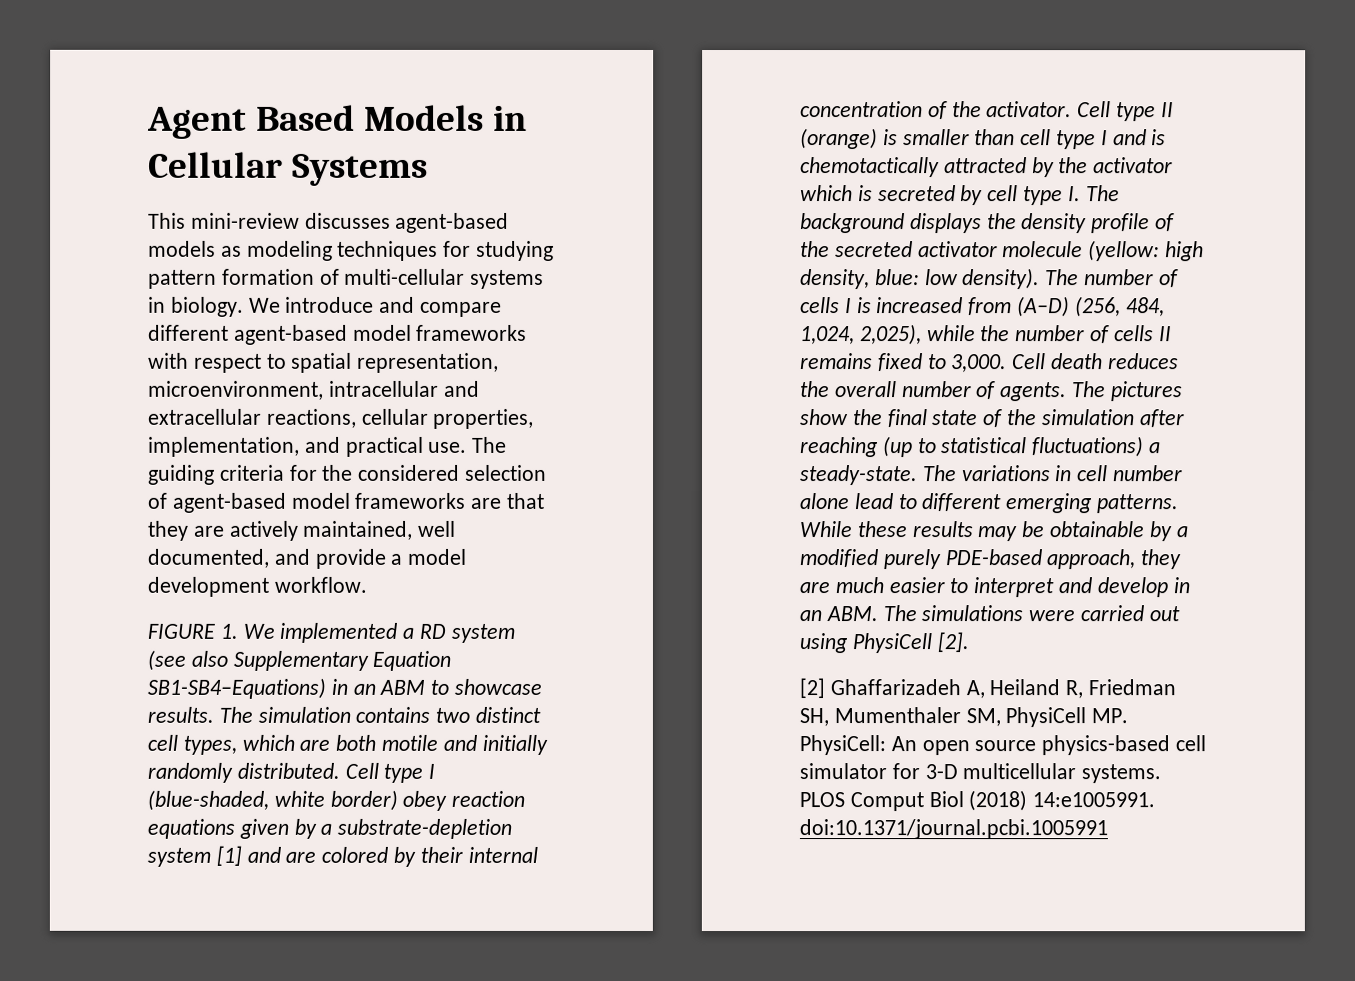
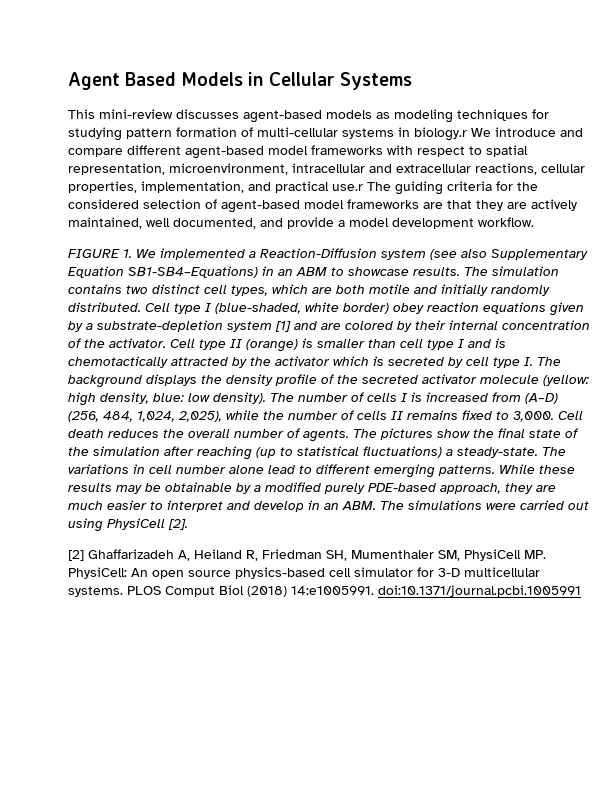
- This mini-review discusses agent-based models as modeling techniques for studying pattern formation of multi-cellular systems in biology. We introduce and compare different agent-based model frameworks with respect to spatial representation, microenvironment, intracellular and extracellular reactions, cellular properties, implementation, and practical use. The guiding criteria for the considered selection of agent-based model frameworks are that they are actively maintained, well documented, and provide a model development workflow.
+ This mini-review discusses agent-based models as modeling techniques for studying pattern formation of multi-cellular systems in biology.r We introduce and compare different agent-based model frameworks with respect to spatial representation, microenvironment, intracellular and extracellular reactions, cellular properties, implementation, and practical use.r The guiding criteria for the considered selection of agent-based model frameworks are that they are actively maintained, well documented, and provide a model development workflow.
- FIGURE 1. We implemented a RD system (see also Supplementary Equation SB1-SB4–Equations) in an ABM to showcase results.
+ FIGURE 1. We implemented a Reaction-Diffusion system (see also Supplementary Equation SB1-SB4–Equations) in an ABM to showcase results.

